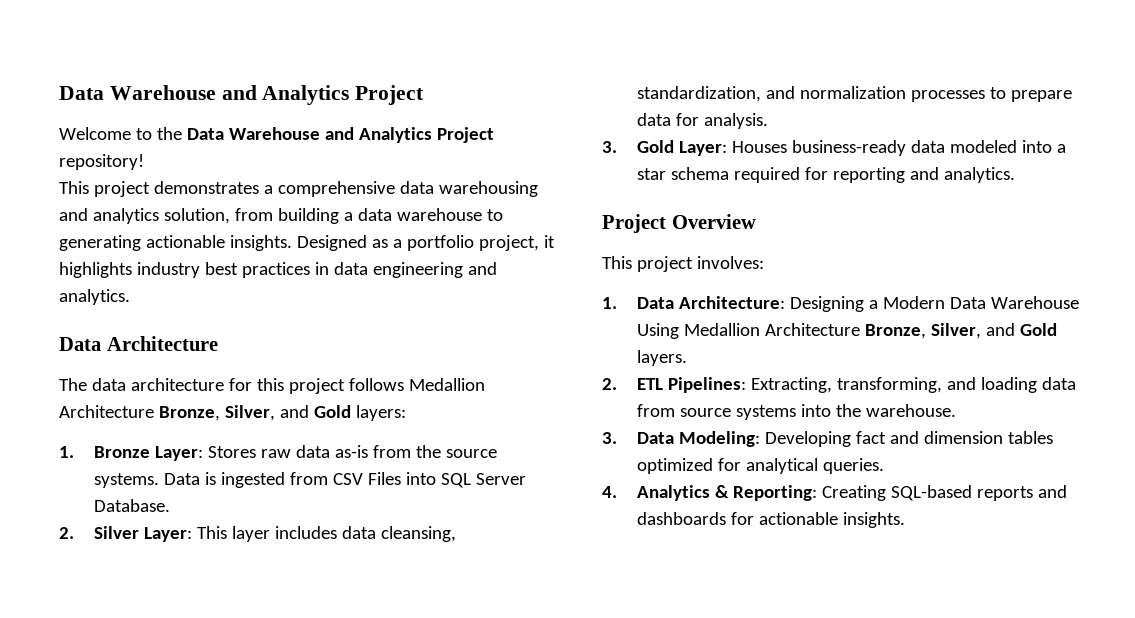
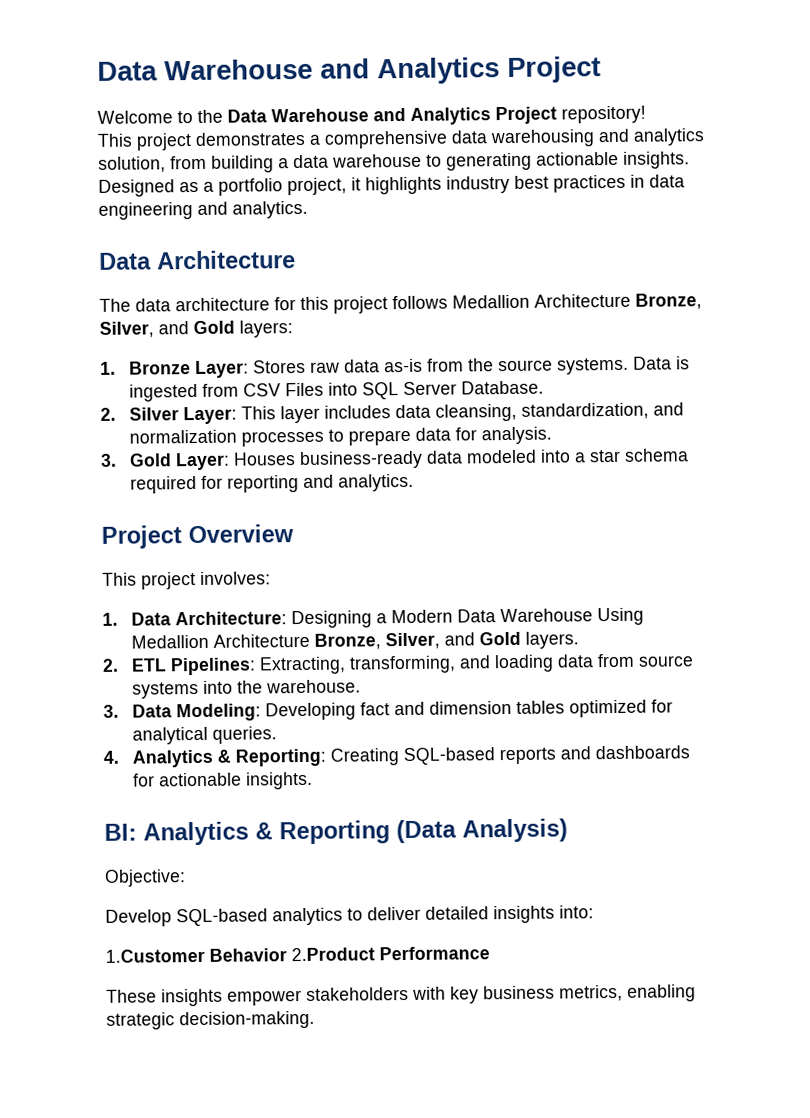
+ BI: Analytics & Reporting (Data Analysis)
+ Objective:
+ Develop SQL-based analytics to deliver detailed insights into:
+ 1.Customer Behavior 2.Product Performance
+ These insights empower stakeholders with key business metrics, enabling strategic decision-making.

